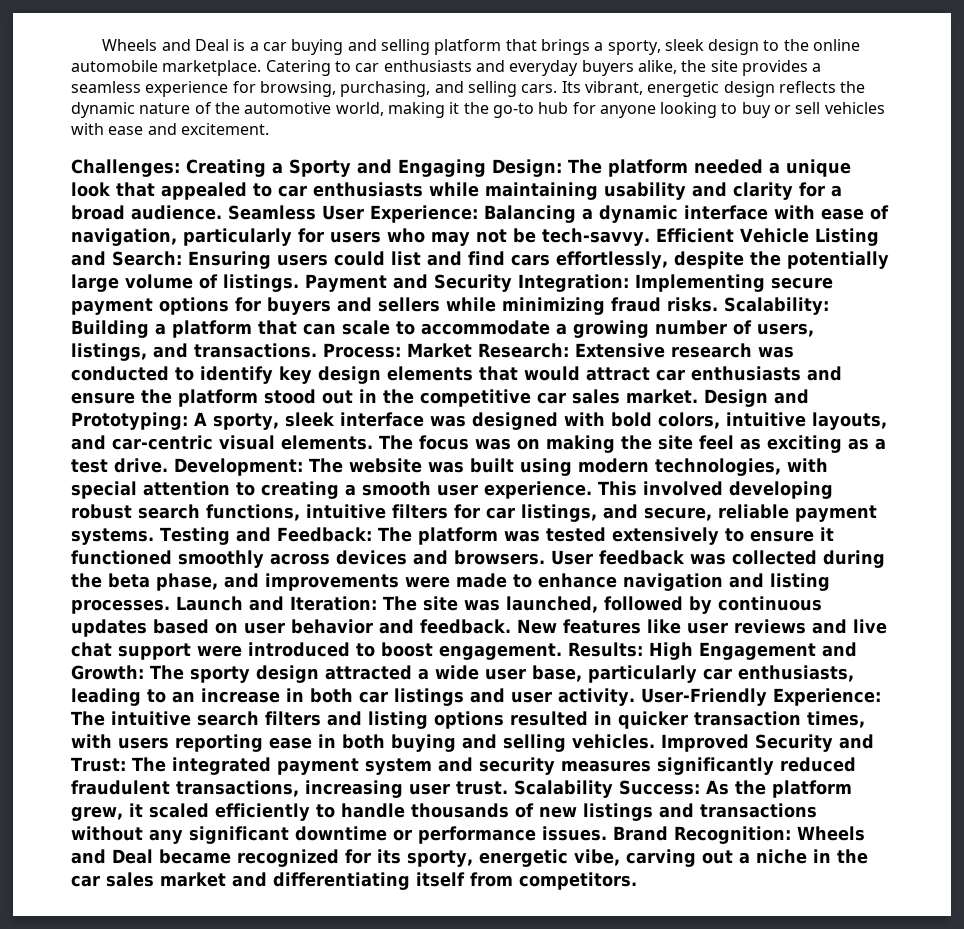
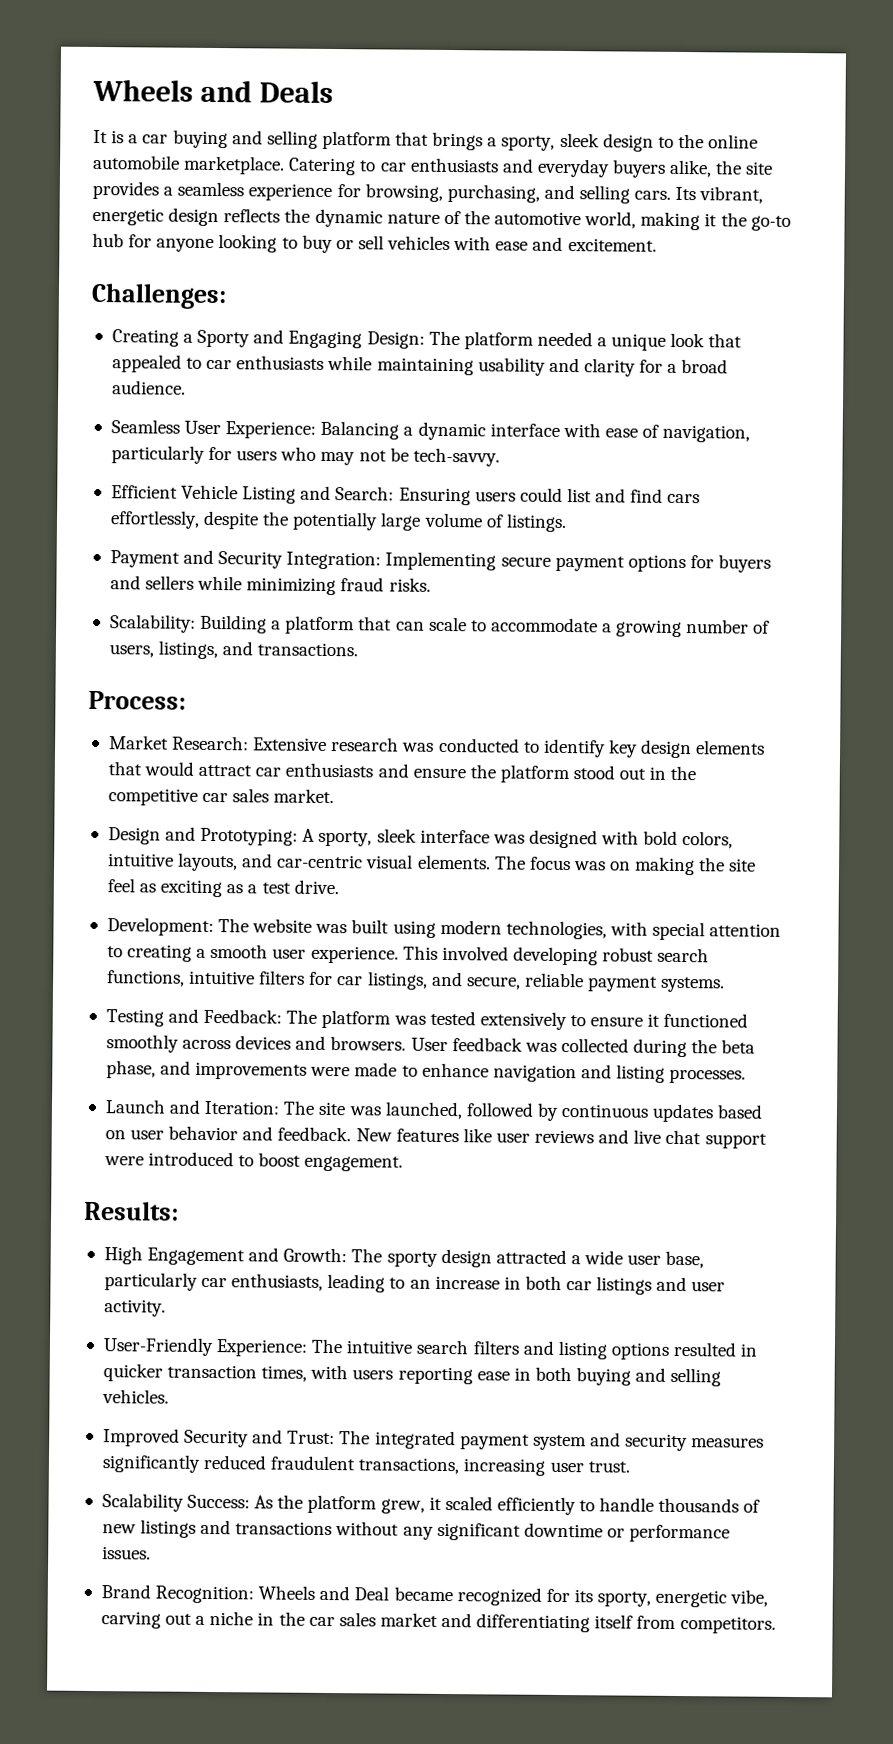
- Wheels and Deal is a car buying and selling platform that brings a sporty, sleek design to the online automobile marketplace.
+ Wheels and Deals
+ It is a car buying and selling platform that brings a sporty, sleek design to the online automobile marketplace.
- Challenges: Creating a Sporty and Engaging Design:
+ Challenges:
+ Creating a Sporty and Engaging Design:
- The platform needed a unique look that appealed to car enthusiasts while maintaining usability and clarity for a broad audience. Seamless User Experience:
+ The platform needed a unique look that appealed to car enthusiasts while maintaining usability and clarity for a broad audience.
+ Seamless User Experience:
- Balancing a dynamic interface with ease of navigation, particularly for users who may not be tech-savvy. Efficient Vehicle Listing and Search:
+ Balancing a dynamic interface with ease of navigation, particularly for users who may not be tech-savvy.
+ Efficient Vehicle Listing and Search:
- Ensuring users could list and find cars effortlessly, despite the potentially large volume of listings. Payment and Security Integration:
+ Ensuring users could list and find cars effortlessly, despite the potentially large volume of listings.
+ Payment and Security Integration:
- Implementing secure payment options for buyers and sellers while minimizing fraud risks. Scalability:
+ Implementing secure payment options for buyers and sellers while minimizing fraud risks.
+ Scalability:
- Building a platform that can scale to accommodate a growing number of users, listings, and transactions. Process: Market Research:
+ Building a platform that can scale to accommodate a growing number of users, listings, and transactions.
+ Process:
+ Market Research:
- Extensive research was conducted to identify key design elements that would attract car enthusiasts and ensure the platform stood out in the competitive car sales market. Design and Prototyping:
+ Extensive research was conducted to identify key design elements that would attract car enthusiasts and ensure the platform stood out in the competitive car sales market.
+ Design and Prototyping:
- The focus was on making the site feel as exciting as a test drive. Development: The website was built using modern technologies, with special attention to creating a smooth user experience.
+ The focus was on making the site feel as exciting as a test drive.
+ Development: The website was built using modern technologies, with special attention to creating a smooth user experience.
- This involved developing robust search functions, intuitive filters for car listings, and secure, reliable payment systems. Testing and Feedback: The platform was tested extensively to ensure it functioned smoothly across devices and browsers.
+ This involved developing robust search functions, intuitive filters for car listings, and secure, reliable payment systems.
+ Testing and Feedback: The platform was tested extensively to ensure it functioned smoothly across devices and browsers.
- User feedback was collected during the beta phase, and improvements were made to enhance navigation and listing processes. Launch and Iteration: The site was launched, followed by continuous updates based on user behavior and feedback.
+ User feedback was collected during the beta phase, and improvements were made to enhance navigation and listing processes.
+ Launch and Iteration: The site was launched, followed by continuous updates based on user behavior and feedback.
- New features like user reviews and live chat support were introduced to boost engagement. Results: High Engagement and Growth:
+ New features like user reviews and live chat support were introduced to boost engagement.
+ Results:
+ High Engagement and Growth:
- The sporty design attracted a wide user base, particularly car enthusiasts, leading to an increase in both car listings and user activity. User-Friendly Experience:
+ The sporty design attracted a wide user base, particularly car enthusiasts, leading to an increase in both car listings and user activity.
+ User-Friendly Experience:
- The intuitive search filters and listing options resulted in quicker transaction times, with users reporting ease in both buying and selling vehicles. Improved Security and Trust:
+ The intuitive search filters and listing options resulted in quicker transaction times, with users reporting ease in both buying and selling vehicles.
+ Improved Security and Trust:
- The integrated payment system and security measures significantly reduced fraudulent transactions, increasing user trust. Scalability Success:
+ The integrated payment system and security measures significantly reduced fraudulent transactions, increasing user trust.
+ Scalability Success:
- As the platform grew, it scaled efficiently to handle thousands of new listings and transactions without any significant downtime or performance issues. Brand Recognition:
+ As the platform grew, it scaled efficiently to handle thousands of new listings and transactions without any significant downtime or performance issues.
+ Brand Recognition:

